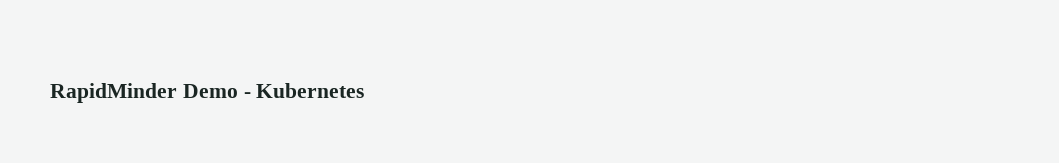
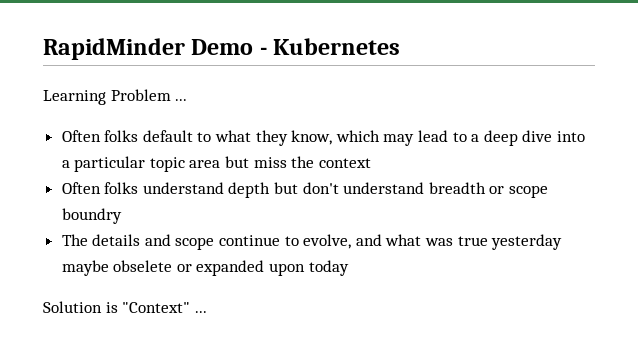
+ Learning Problem ...
+ Often folks default to what they know, which may lead to a deep dive into a particular topic area but miss the context
+ Often folks understand depth but don't understand breadth or scope boundry
+ The details and scope continue to evolve, and what was true yesterday maybe obselete or expanded upon today
+ Solution is "Context" ...

